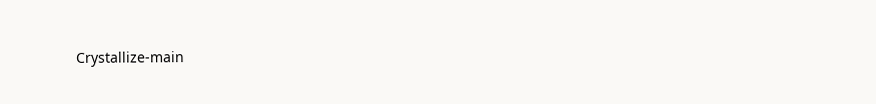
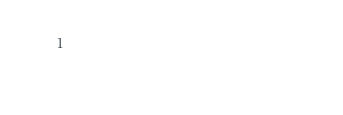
- Crystallize-main
+ 1

